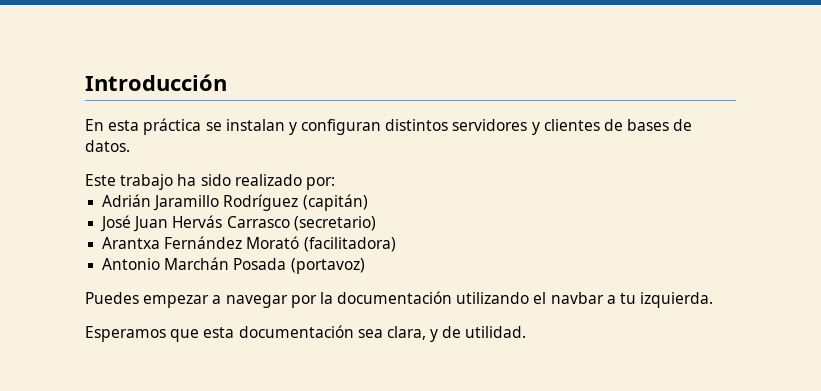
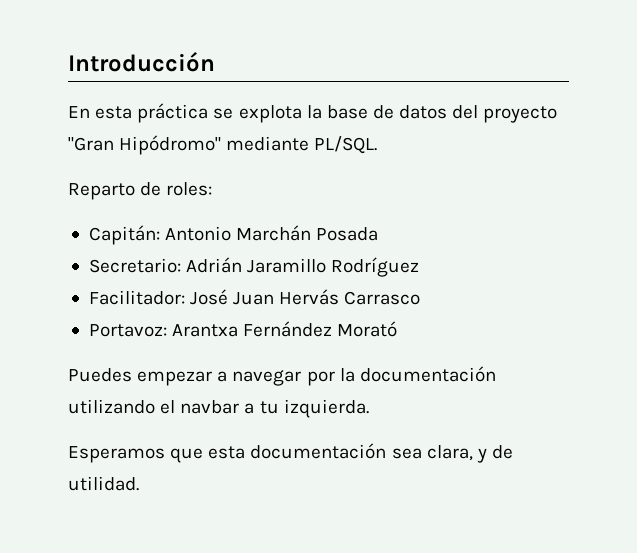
- En esta práctica se instalan y configuran distintos servidores y clientes de bases de datos.
- Este trabajo ha sido realizado por:
- Adrián Jaramillo Rodríguez (capitán)
- José Juan Hervás Carrasco (secretario)
- Arantxa Fernández Morató (facilitadora)
- Antonio Marchán Posada (portavoz)
+ En esta práctica se explota la base de datos del proyecto "Gran Hipódromo" mediante PL/SQL.
+ Reparto de roles:
+ Capitán: Antonio Marchán Posada
+ Secretario: Adrián Jaramillo Rodríguez
+ Facilitador: José Juan Hervás Carrasco
+ Portavoz: Arantxa Fernández Morató

